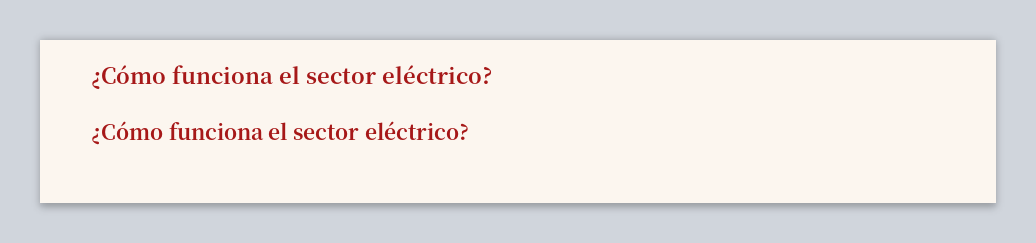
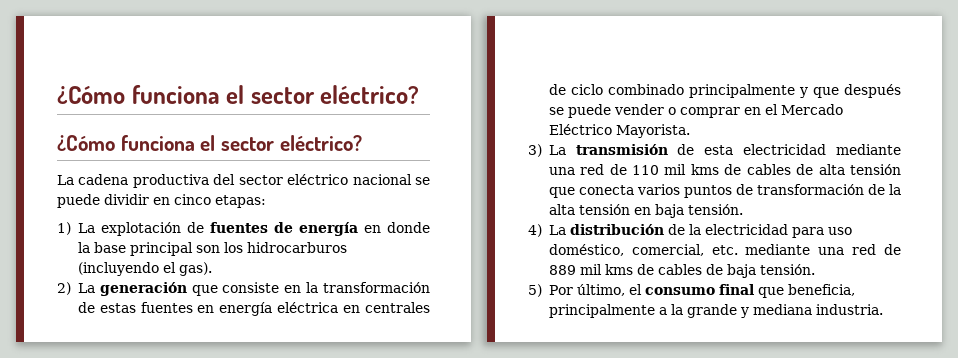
+ La cadena productiva del sector eléctrico nacional se puede dividir en cinco etapas:
+ 1) La explotación de fuentes de energía en donde la base principal son los hidrocarburos (incluyendo el gas).
+ 2) La generación que consiste en la transformación de estas fuentes en energía eléctrica en centrales de ciclo combinado principalmente y que después se puede vender o comprar en el Mercado Eléctrico Mayorista.
+ 3) La transmisión de esta electricidad mediante una red de 110 mil kms de cables de alta tensión que conecta varios puntos de transformación de la alta tensión en baja tensión.
+ 4) La distribución de la electricidad para uso doméstico, comercial, etc. mediante una red de 889 mil kms de cables de baja tensión.
+ 5) Por último, el consumo final que beneficia, principalmente a la grande y mediana industria.

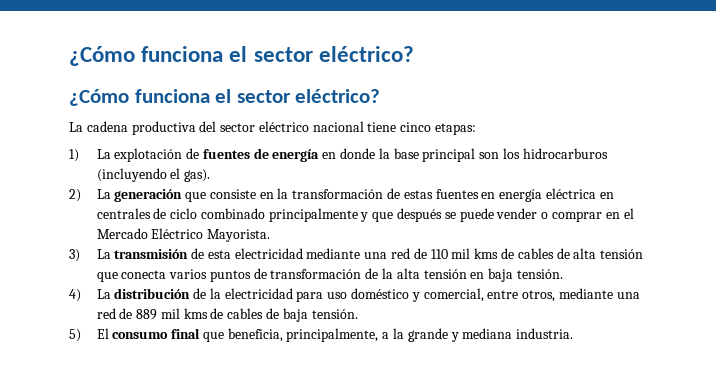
- La cadena productiva del sector eléctrico nacional se puede dividir en cinco etapas:
+ La cadena productiva del sector eléctrico nacional tiene cinco etapas:
- 4) La distribución de la electricidad para uso doméstico, comercial, etc. mediante una red de 889 mil kms de cables de baja tensión.
+ 4) La distribución de la electricidad para uso doméstico y comercial, entre otros, mediante una red de 889 mil kms de cables de baja tensión.
- 5) Por último, el consumo final que beneficia, principalmente a la grande y mediana industria.
+ 5) El consumo final que beneficia, principalmente, a la grande y mediana industria.

